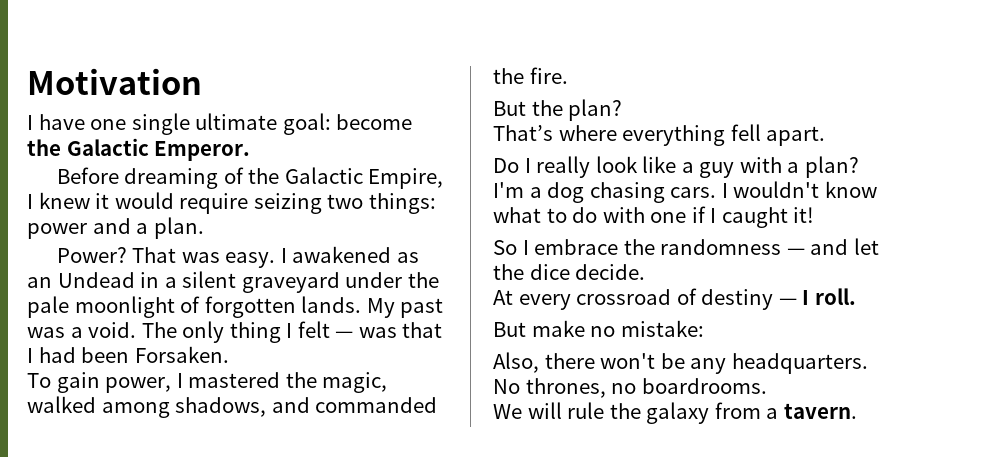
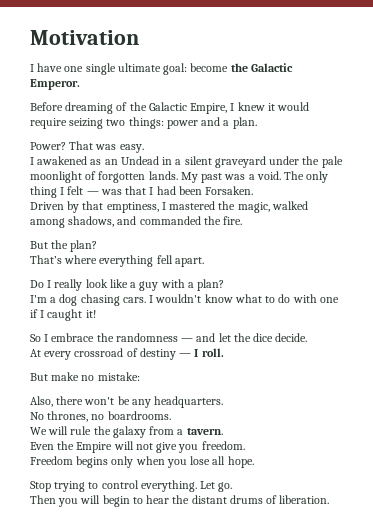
- That was easy. I awakened as an Undead in a silent graveyard under the pale moonlight of forgotten lands.
+ That was easy.
+ I awakened as an Undead in a silent graveyard under the pale moonlight of forgotten lands.
- To gain power, I mastered the magic, walked among shadows, and commanded the fire.
+ Driven by that emptiness, I mastered the magic, walked among shadows, and commanded the fire.
+ Even the Empire will not give you freedom.
+ Freedom begins only when you lose all hope.
+ Stop trying to control everything. Let go.
+ Then you will begin to hear the distant drums of liberation.

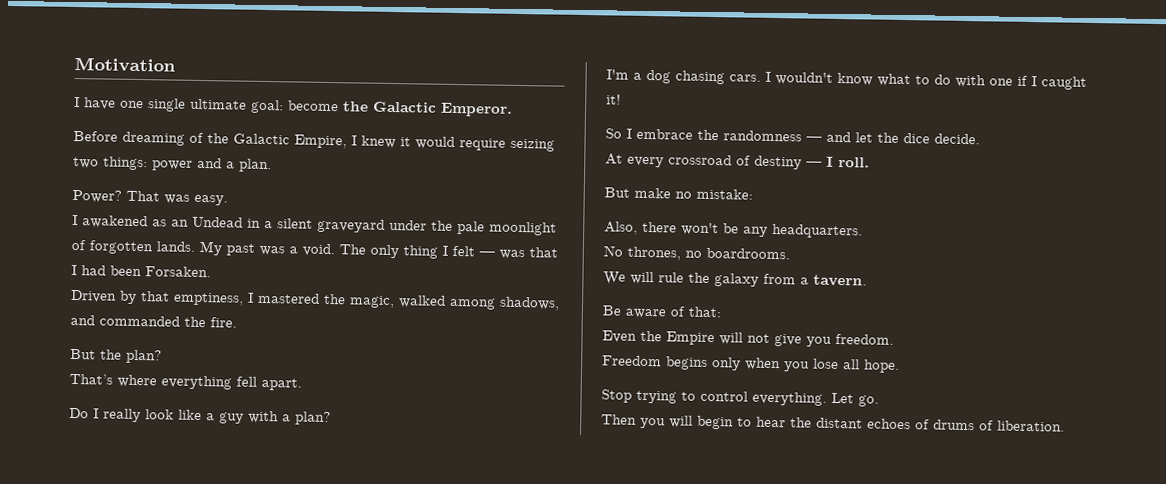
+ Be aware of that:
- Then you will begin to hear the distant drums of liberation.
+ Then you will begin to hear the distant echoes of drums of liberation.

